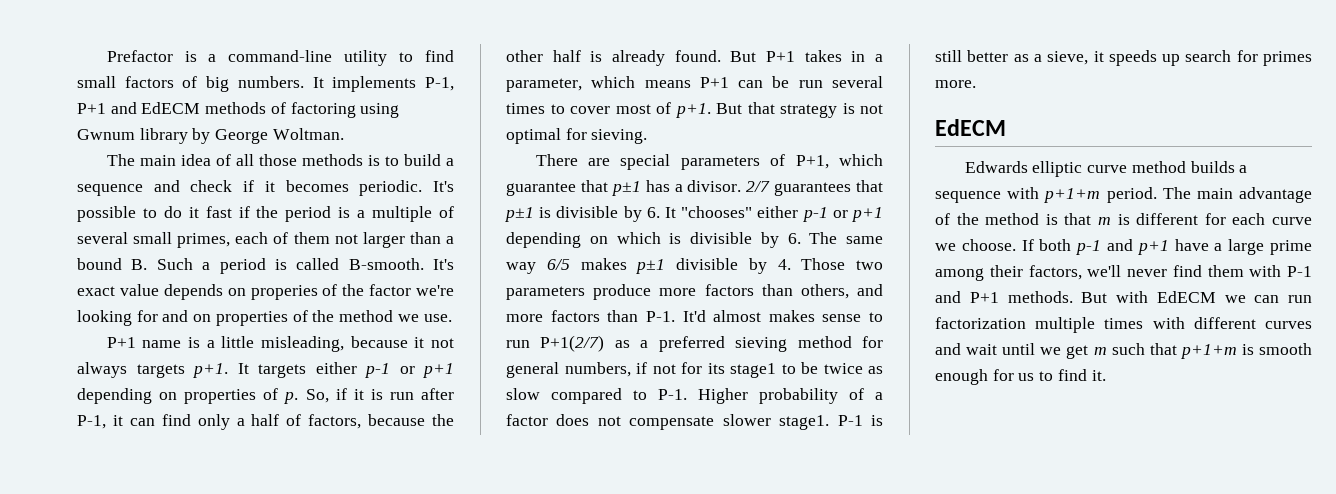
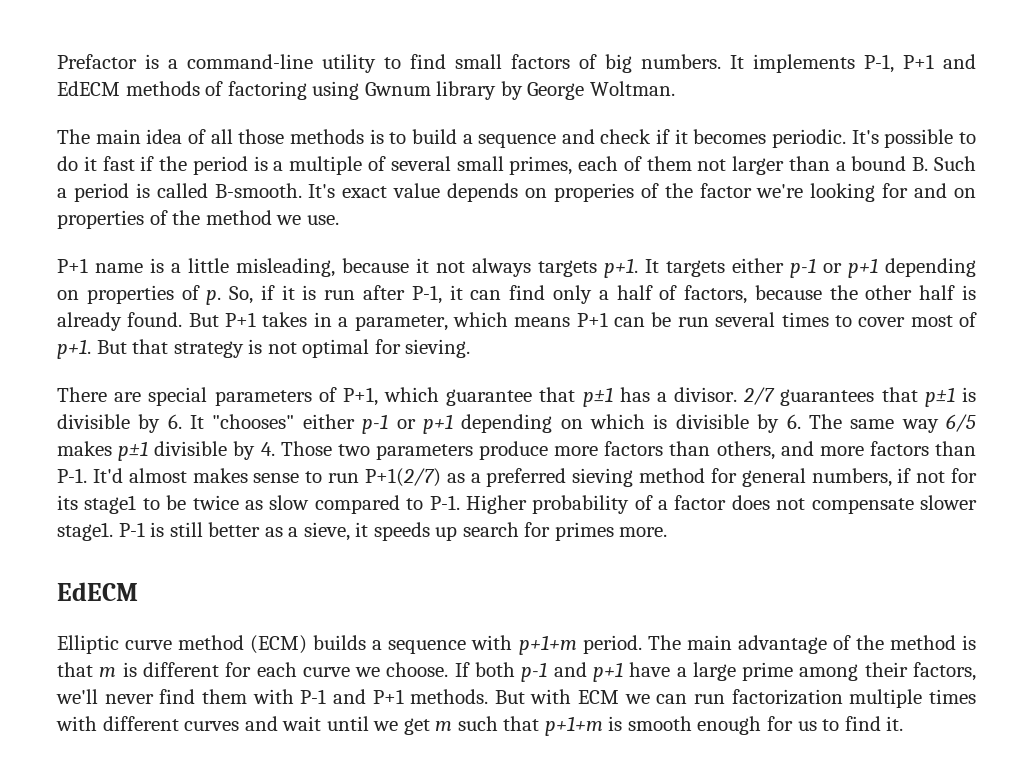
- Edwards elliptic curve method builds a sequence with p+1+m period.
+ Elliptic curve method (ECM) builds a sequence with p+1+m period.
- But with EdECM we can run factorization multiple times with different curves and wait until we get m such that p+1+m is smooth enough for us to find it.
+ But with ECM we can run factorization multiple times with different curves and wait until we get m such that p+1+m is smooth enough for us to find it.

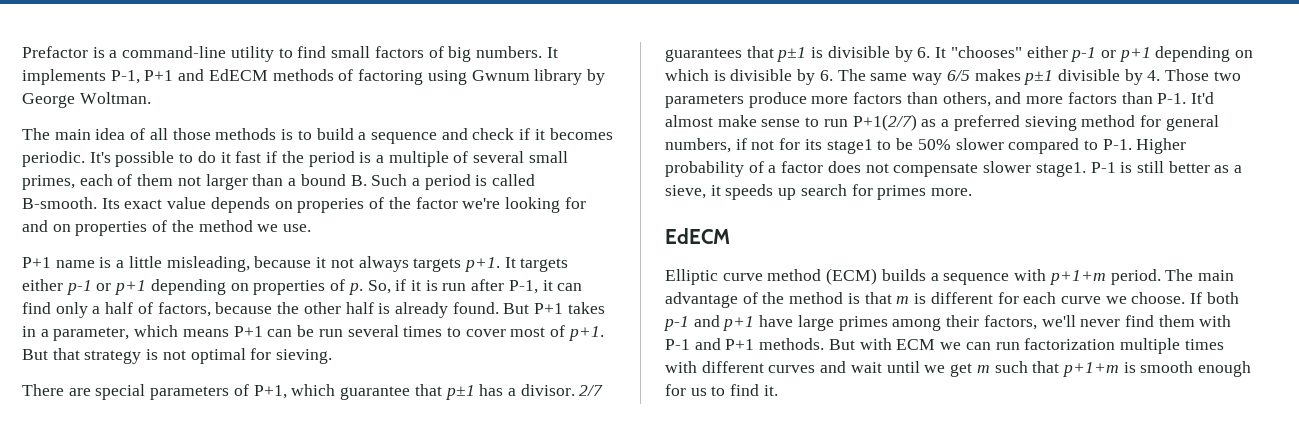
- It's exact value depends on properies of the factor we're looking for and on properties of the method we use.
+ Its exact value depends on properies of the factor we're looking for and on properties of the method we use.
- 2/7 guarantees that p±1 is divisible by 6. It "chooses" either p-1 or p+1 depending on which is divisible by 6. The same way 6/5 makes p±1 divisible by 4. Those two parameters produce more factors than others, and more factors than P-1. It'd almost makes sense to run P+1(2/7) as a preferred sieving method for general numbers, if not for its stage1 to be twice as slow compared to P-1. Higher probability of a factor does not compensate slower stage1.
+ 2/7 guarantees that p±1 is divisible by 6. It "chooses" either p-1 or p+1 depending on which is divisible by 6. The same way 6/5 makes p±1 divisible by 4. Those two parameters produce more factors than others, and more factors than P-1. It'd almost make sense to run P+1(2/7) as a preferred sieving method for general numbers, if not for its stage1 to be 50% slower compared to P-1. Higher probability of a factor does not compensate slower stage1.
- If both p-1 and p+1 have a large prime among their factors, we'll never find them with P-1 and P+1 methods.
+ If both p-1 and p+1 have large primes among their factors, we'll never find them with P-1 and P+1 methods.

